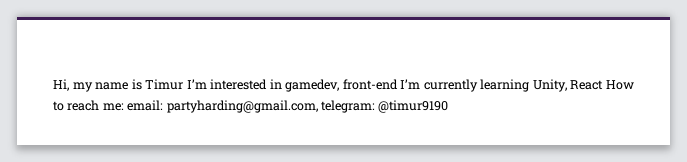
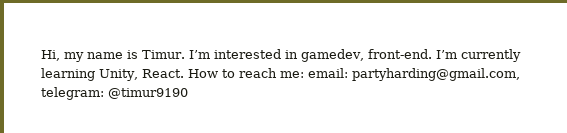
- Hi, my name is Timur I’m interested in gamedev, front-end I’m currently learning Unity, React How to reach me: email: partyharding@gmail.com, telegram: @timur9190
+ Hi, my name is Timur. I’m interested in gamedev, front-end. I’m currently learning Unity, React. How to reach me: email: partyharding@gmail.com, telegram: @timur9190

